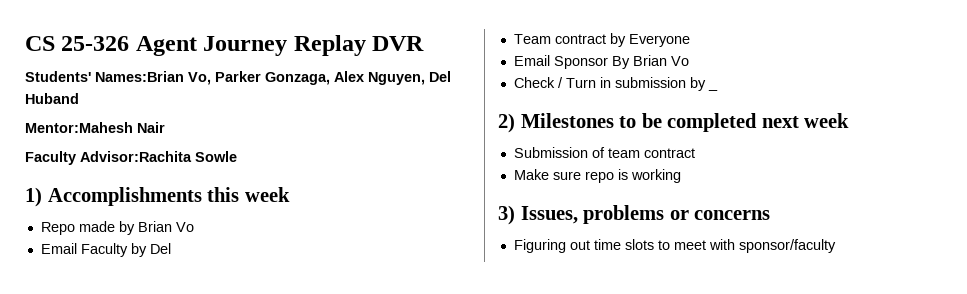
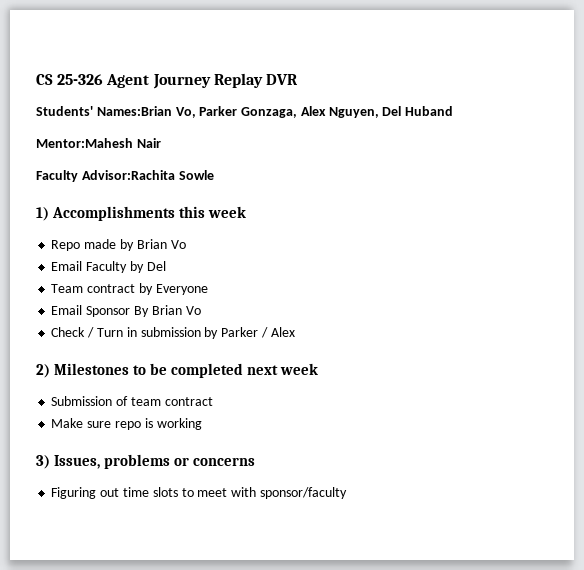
- Check / Turn in submission by _
+ Check / Turn in submission by Parker / Alex

